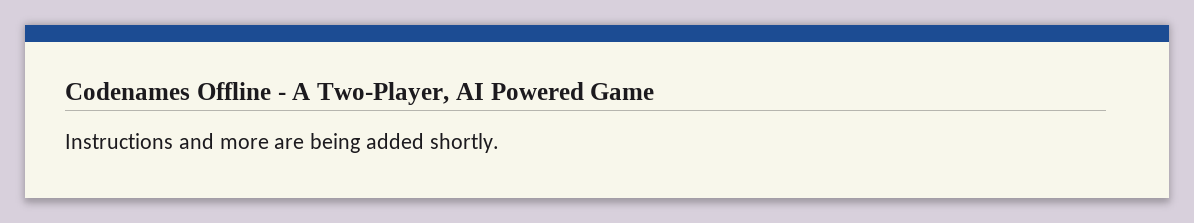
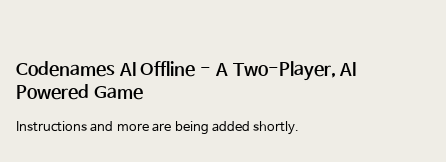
- Codenames Offline - A Two-Player, AI Powered Game
+ Codenames AI Offline - A Two-Player, AI Powered Game

